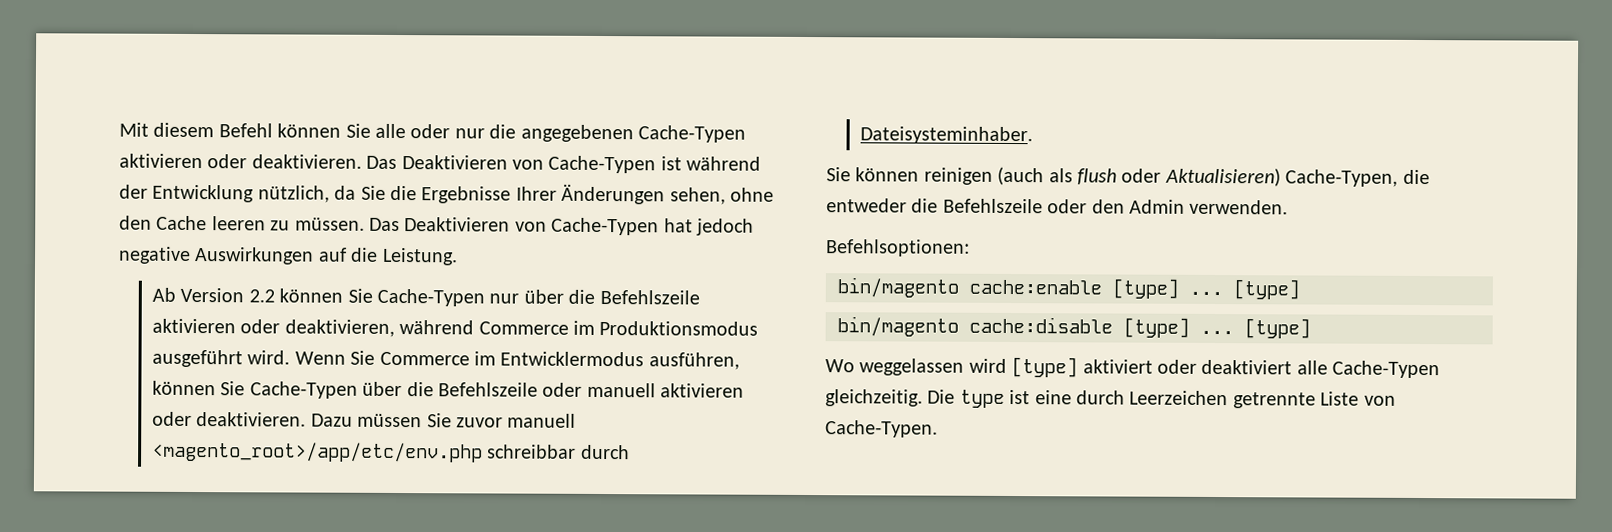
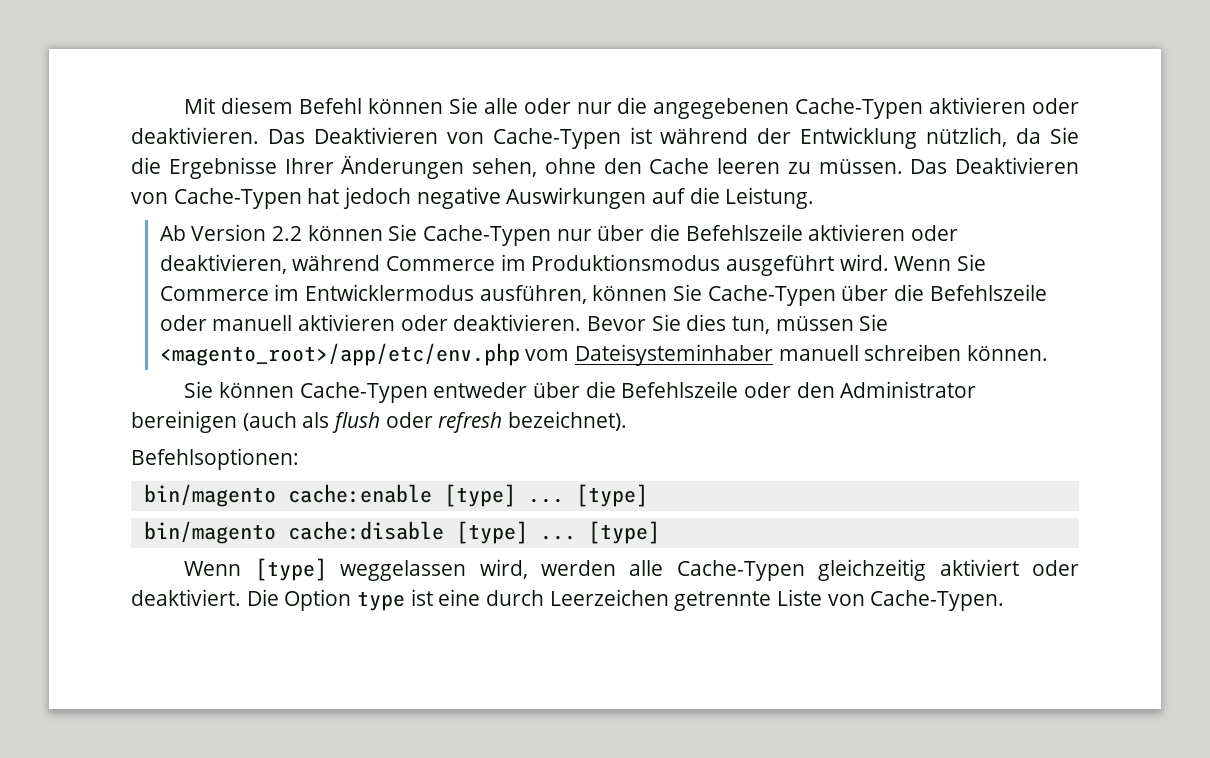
- Dazu müssen Sie zuvor manuell <magento_root>/app/etc/env.php schreibbar durch Dateisysteminhaber.
- Sie können reinigen (auch als flush oder Aktualisieren) Cache-Typen, die entweder die Befehlszeile oder den Admin verwenden.
+ Bevor Sie dies tun, müssen Sie <magento_root>/app/etc/env.php vom Dateisysteminhaber manuell schreiben können.
+ Sie können Cache-Typen entweder über die Befehlszeile oder den Administrator bereinigen (auch als flush oder refresh bezeichnet).
- Wo weggelassen wird [type] aktiviert oder deaktiviert alle Cache-Typen gleichzeitig. Die type ist eine durch Leerzeichen getrennte Liste von Cache-Typen.
+ Wenn [type] weggelassen wird, werden alle Cache-Typen gleichzeitig aktiviert oder deaktiviert. Die Option type ist eine durch Leerzeichen getrennte Liste von Cache-Typen.

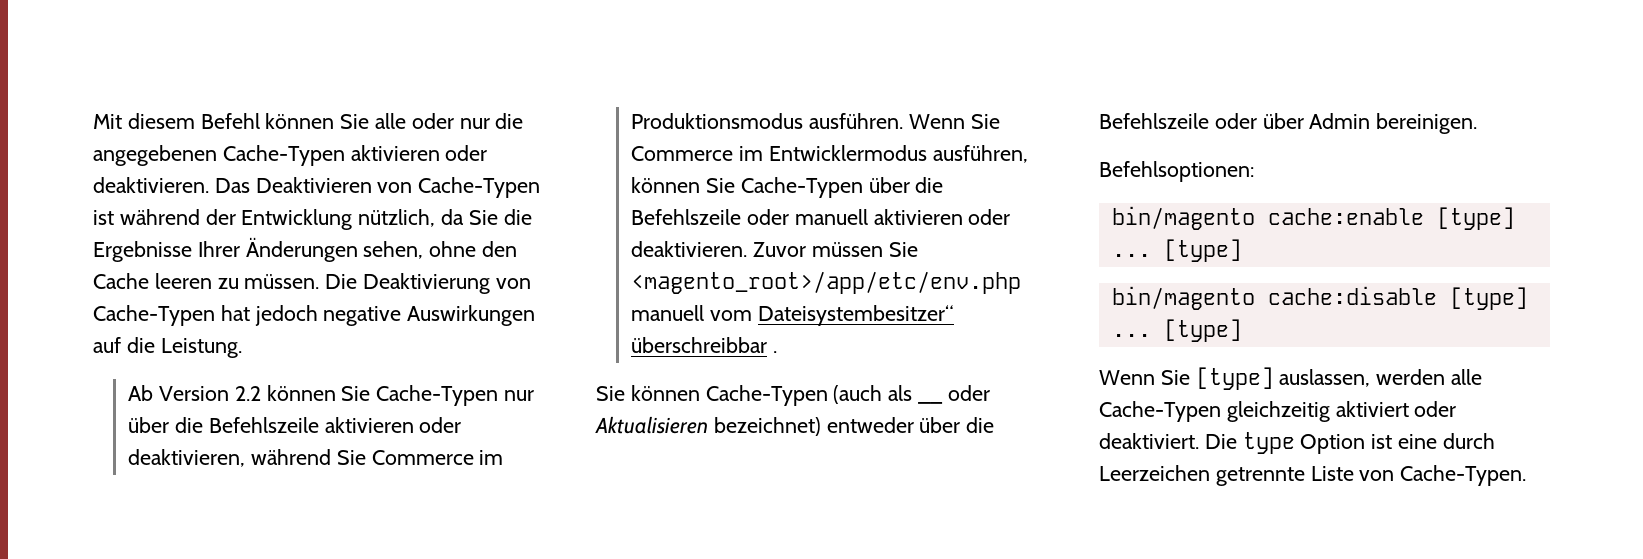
- Das Deaktivieren von Cache-Typen hat jedoch negative Auswirkungen auf die Leistung.
+ Die Deaktivierung von Cache-Typen hat jedoch negative Auswirkungen auf die Leistung.
- Ab Version 2.2 können Sie Cache-Typen nur über die Befehlszeile aktivieren oder deaktivieren, während Commerce im Produktionsmodus ausgeführt wird.
+ Ab Version 2.2 können Sie Cache-Typen nur über die Befehlszeile aktivieren oder deaktivieren, während Sie Commerce im Produktionsmodus ausführen.
- Bevor Sie dies tun, müssen Sie <magento_root>/app/etc/env.php vom Dateisysteminhaber manuell schreiben können.
- Sie können Cache-Typen entweder über die Befehlszeile oder den Administrator bereinigen (auch als flush oder refresh bezeichnet).
+ Zuvor müssen Sie <magento_root>/app/etc/env.php manuell vom Dateisystembesitzer“ überschreibbar .
+ Sie können Cache-Typen (auch als __ oder Aktualisieren bezeichnet) entweder über die Befehlszeile oder über Admin bereinigen.
- Wenn [type] weggelassen wird, werden alle Cache-Typen gleichzeitig aktiviert oder deaktiviert.
+ Wenn Sie [type] auslassen, werden alle Cache-Typen gleichzeitig aktiviert oder deaktiviert.
- Die Option type ist eine durch Leerzeichen getrennte Liste von Cache-Typen.
+ Die type Option ist eine durch Leerzeichen getrennte Liste von Cache-Typen.

